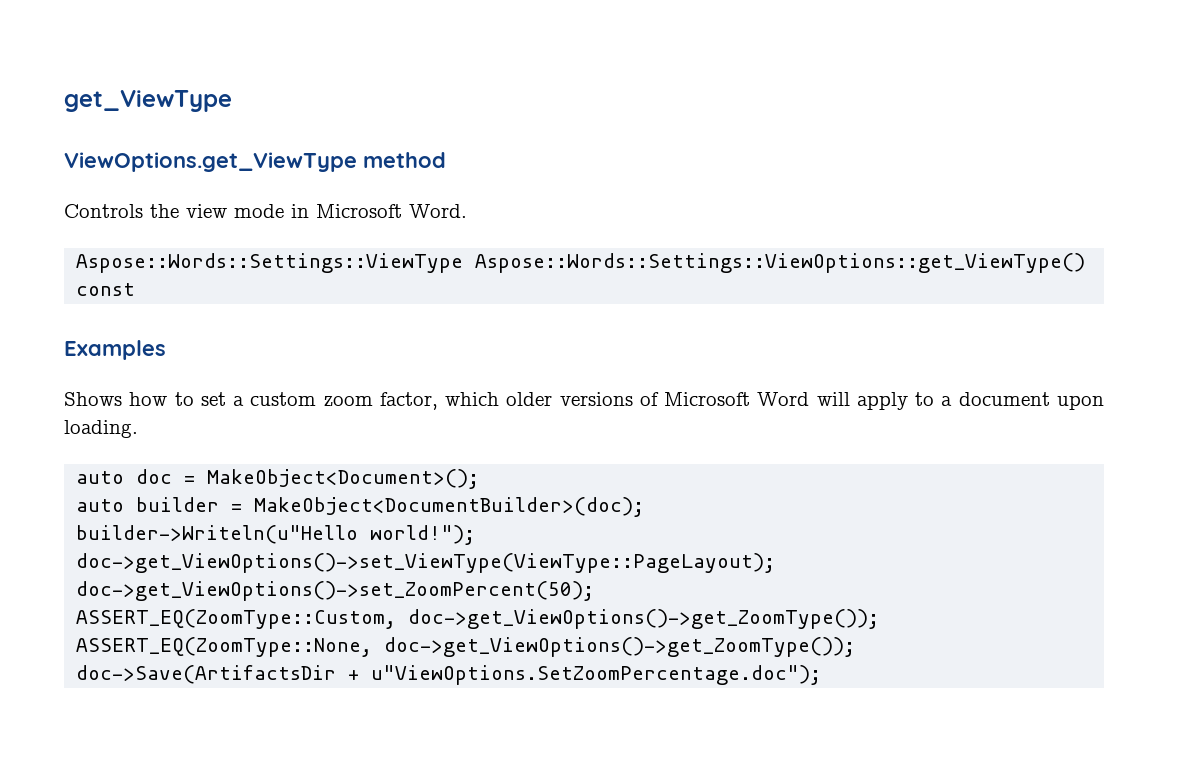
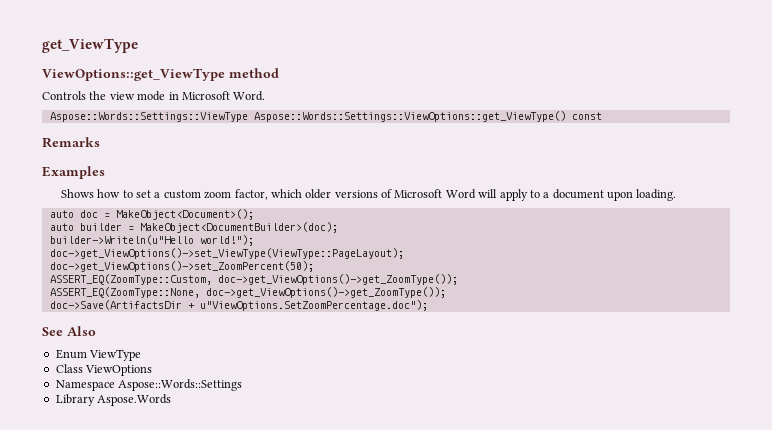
- ViewOptions.get_ViewType method
+ ViewOptions::get_ViewType method
+ Remarks
+ See Also
+ Enum ViewType
+ Class ViewOptions
+ Namespace Aspose::Words::Settings
+ Library Aspose.Words

